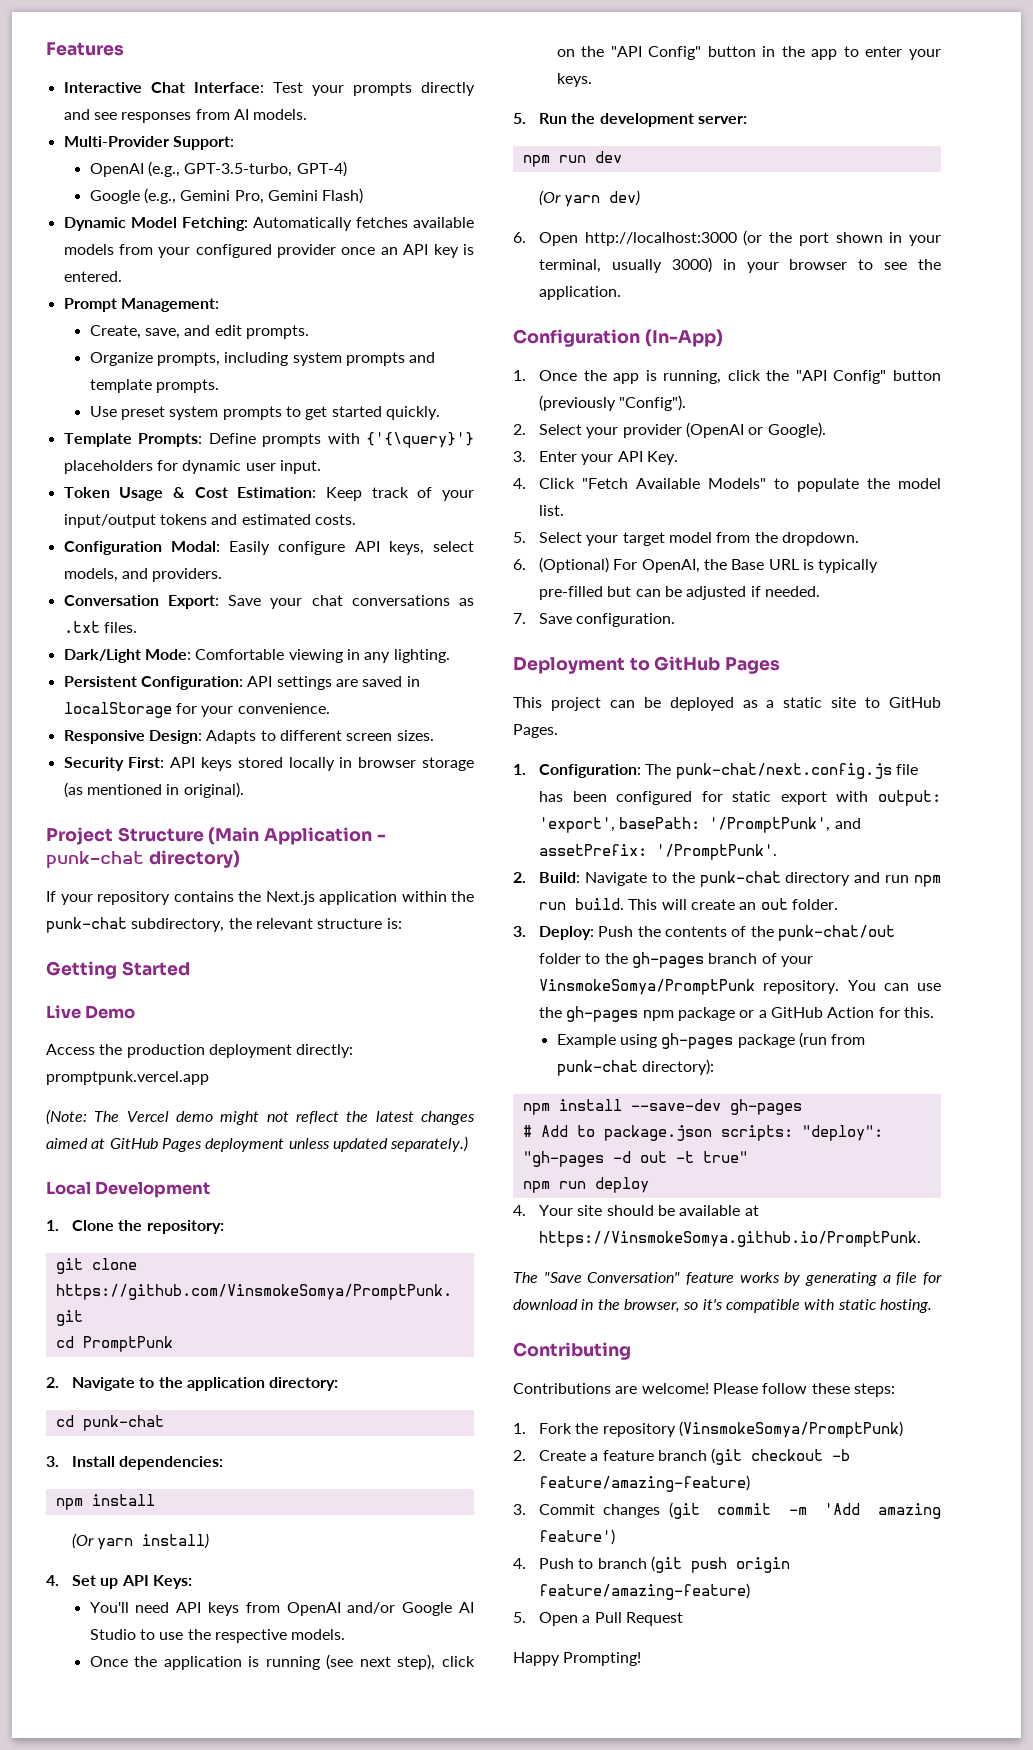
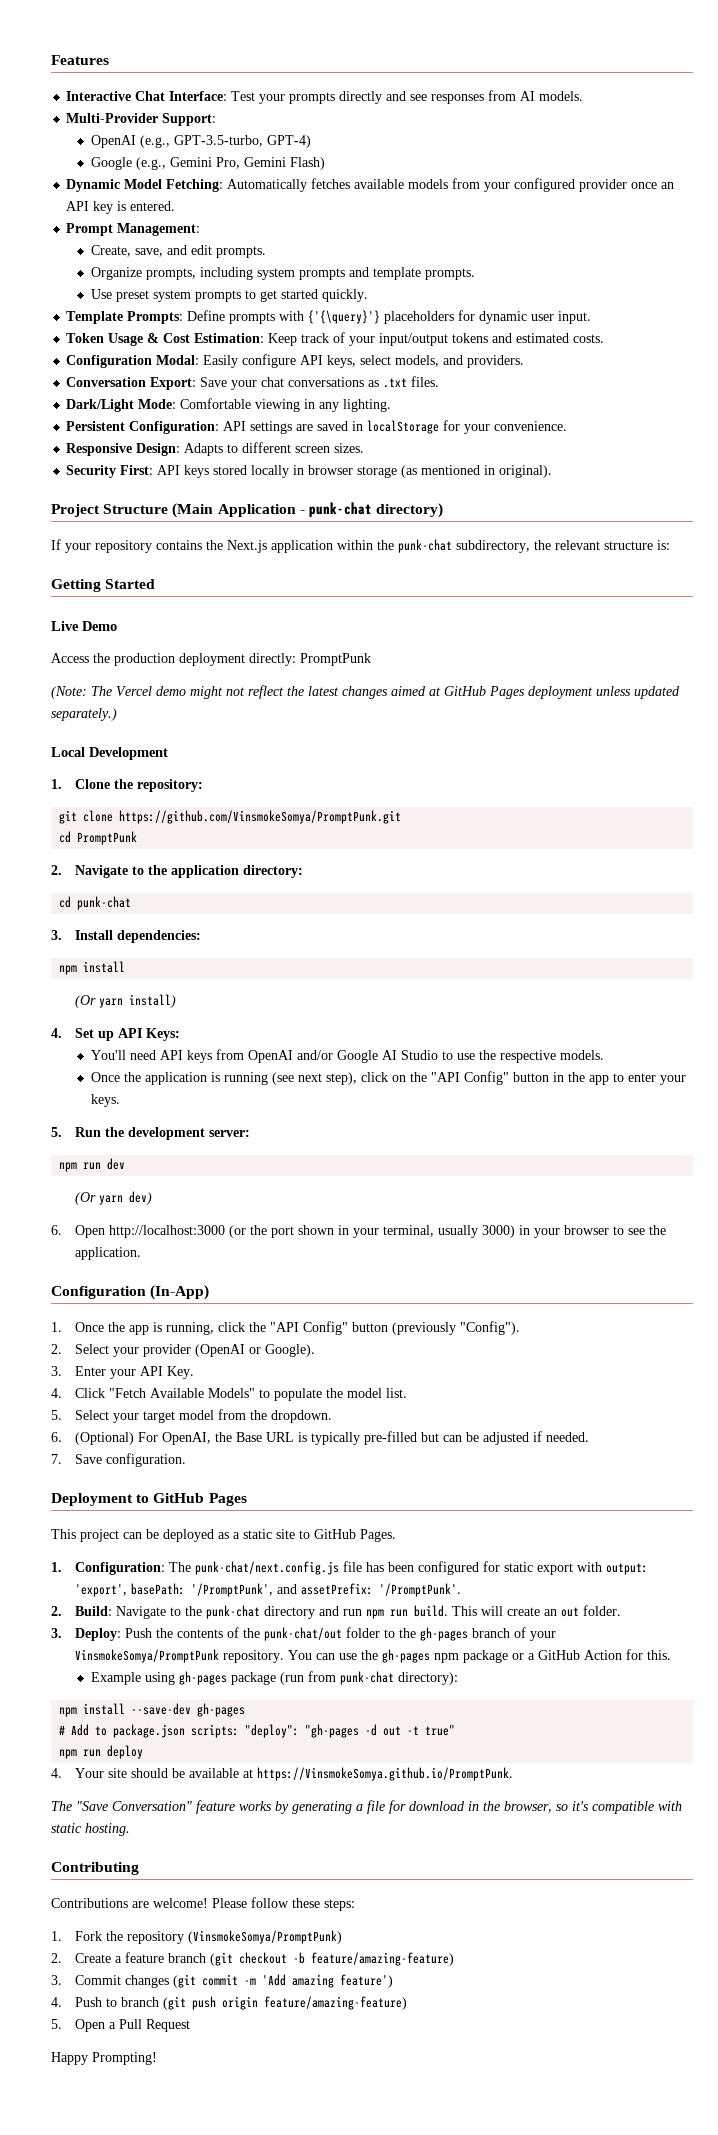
- Access the production deployment directly: promptpunk.vercel.app
+ Access the production deployment directly: PromptPunk

